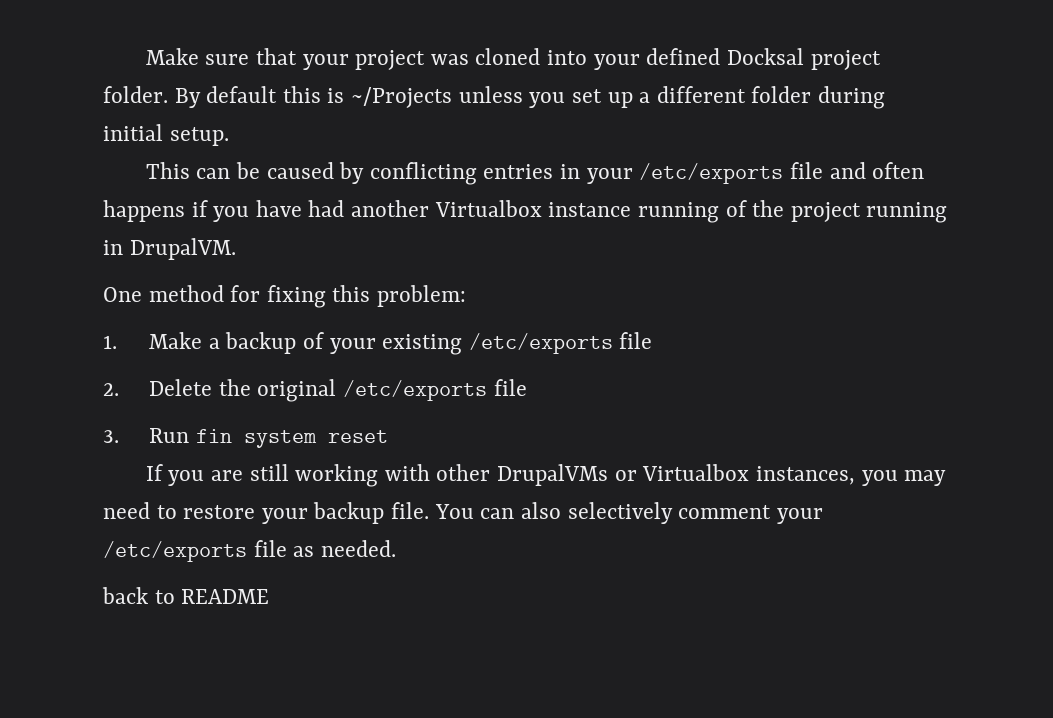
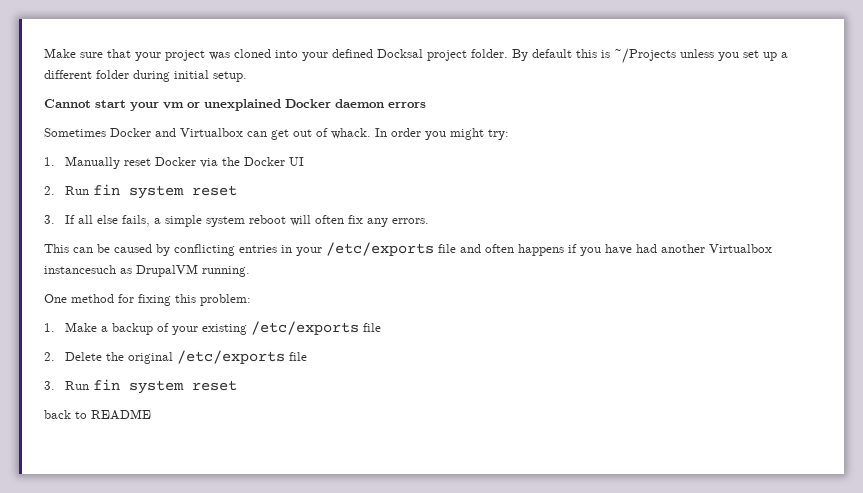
+ Cannot start your vm or unexplained Docker daemon errors
+ Sometimes Docker and Virtualbox can get out of whack. In order you might try:
+ 1. Manually reset Docker via the Docker UI
+ 2. Run fin system reset
+ 3. If all else fails, a simple system reboot will often fix any errors.
- This can be caused by conflicting entries in your /etc/exports file and often happens if you have had another Virtualbox instance running of the project running in DrupalVM.
+ This can be caused by conflicting entries in your /etc/exports file and often happens if you have had another Virtualbox instancesuch as DrupalVM running.
- If you are still working with other DrupalVMs or Virtualbox instances, you may need to restore your backup file. You can also selectively comment your /etc/exports file as needed.

